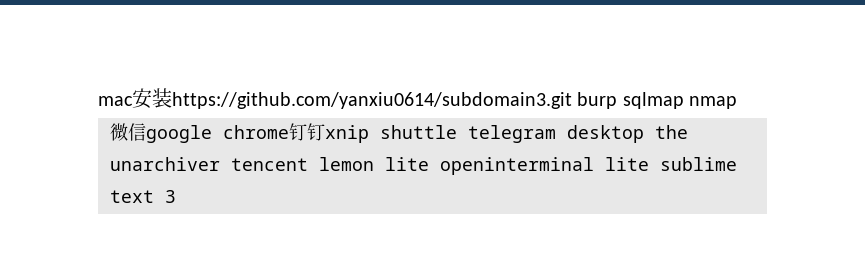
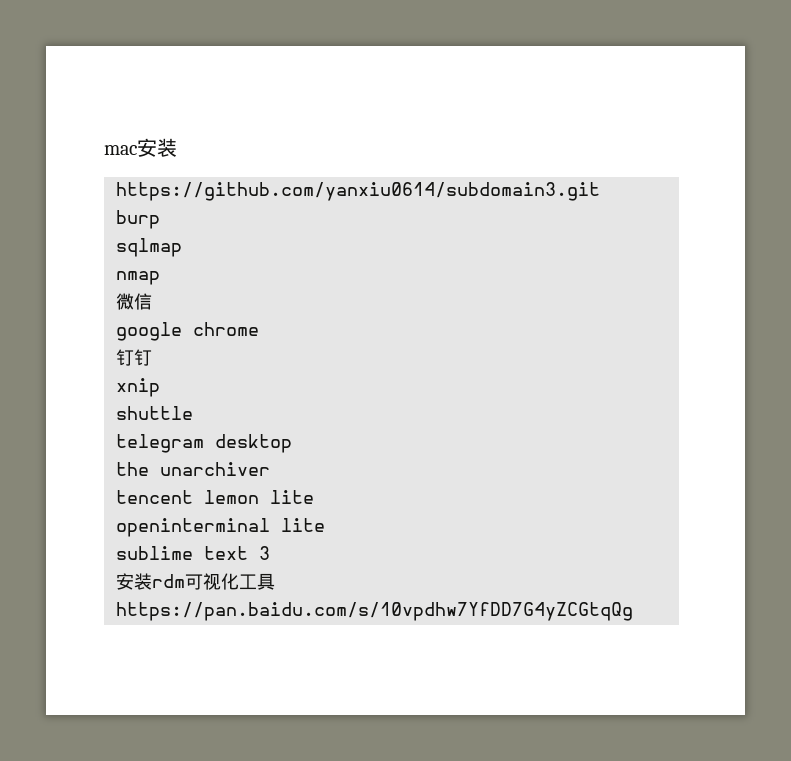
- mac安装https://github.com/yanxiu0614/subdomain3.git burp sqlmap nmap
+ mac安装
+ https://github.com/yanxiu0614/subdomain3.git
+ burp
+ sqlmap
+ nmap
- 微信google chrome钉钉xnip shuttle telegram desktop the unarchiver tencent lemon lite openinterminal lite sublime text 3
+ 微信
+ google chrome
+ 钉钉
+ xnip
+ shuttle
+ telegram desktop
+ the unarchiver
+ tencent lemon lite
+ openinterminal lite
+ sublime text 3
+ 安装rdm可视化工具https://pan.baidu.com/s/10vpdhw7YfDD7G4yZCGtqQg

